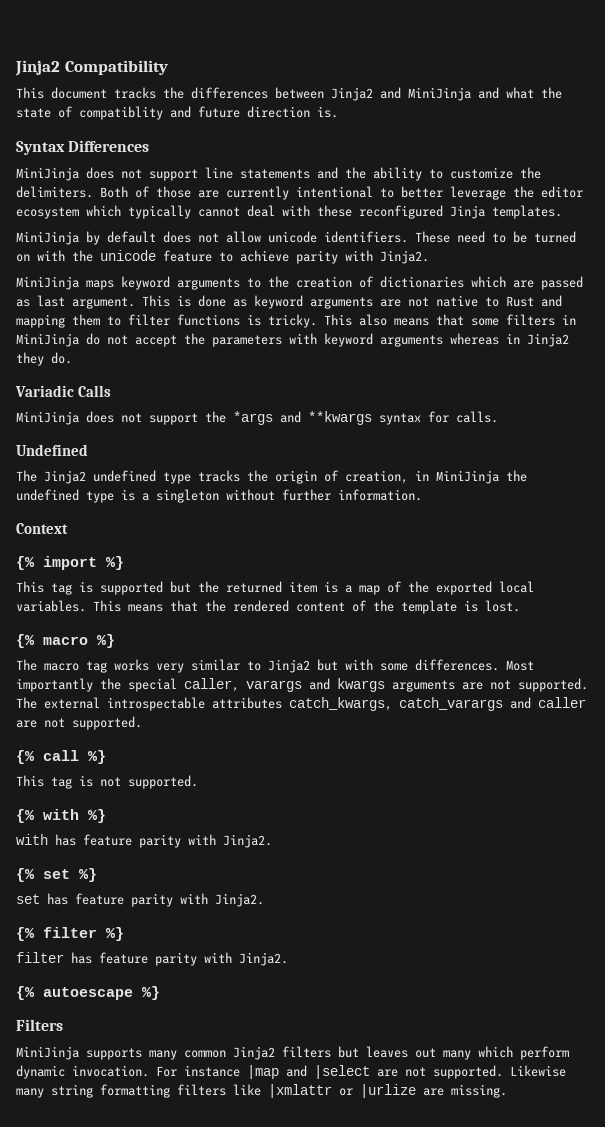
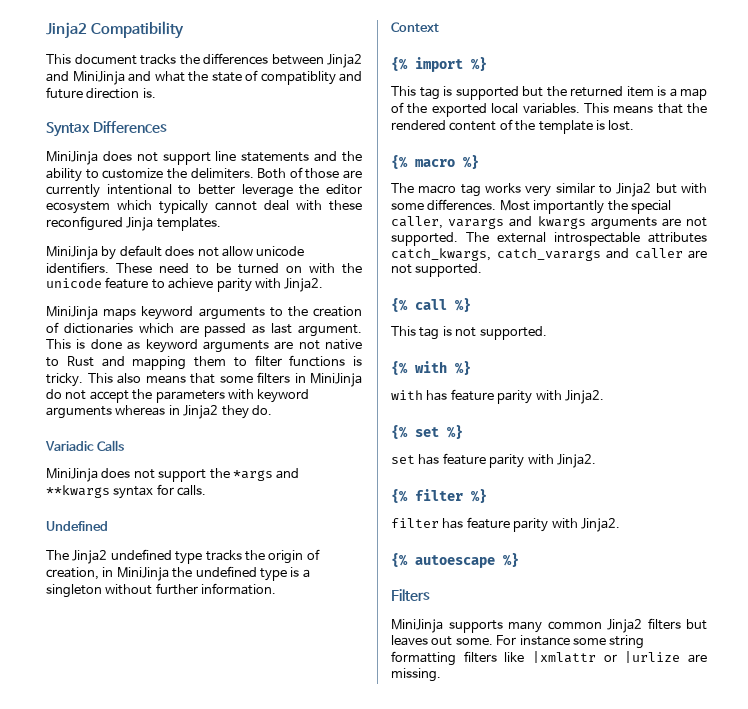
- MiniJinja supports many common Jinja2 filters but leaves out many which perform dynamic invocation. For instance |map and |select are not supported. Likewise many string formatting filters like |xmlattr or |urlize are missing.
+ MiniJinja supports many common Jinja2 filters but leaves out some. For instance some string formatting filters like |xmlattr or |urlize are missing.

